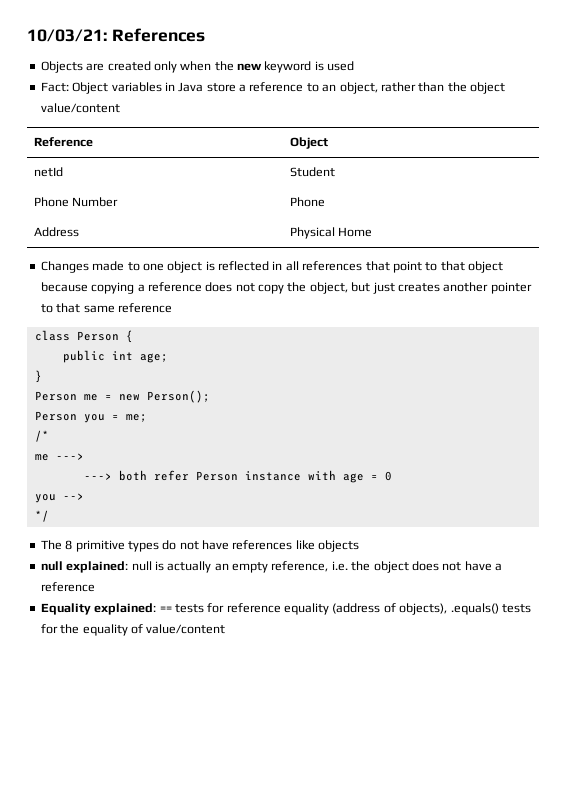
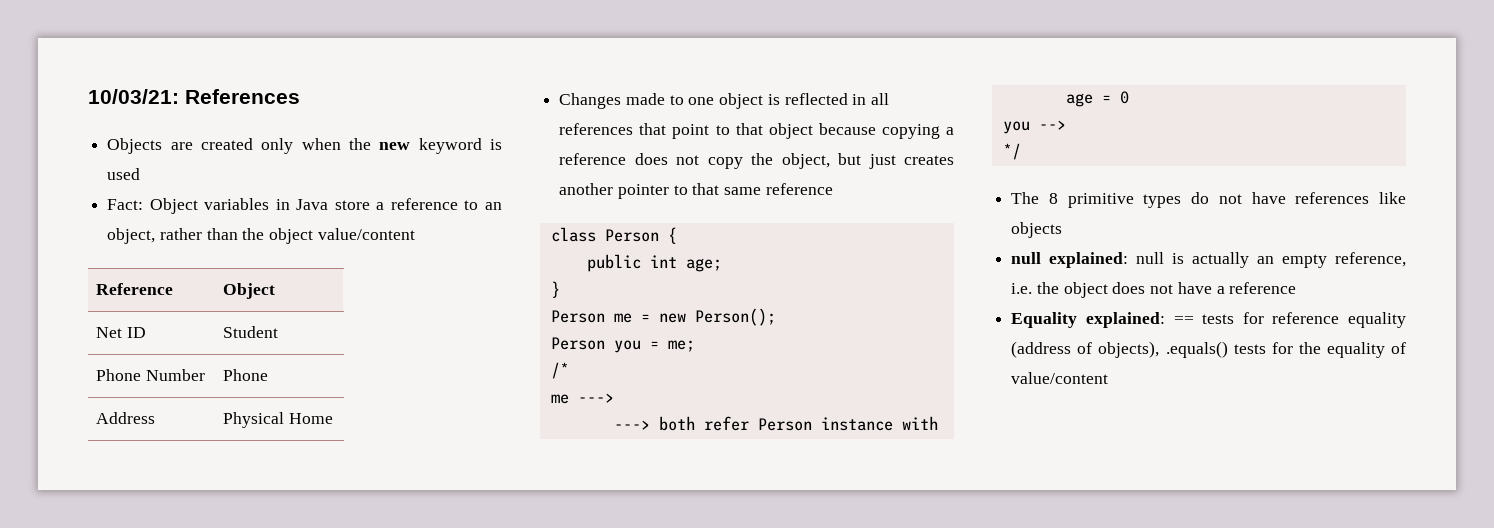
- netId | Student
+ Net ID | Student

